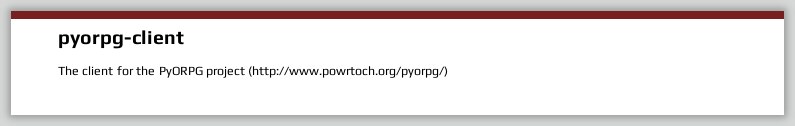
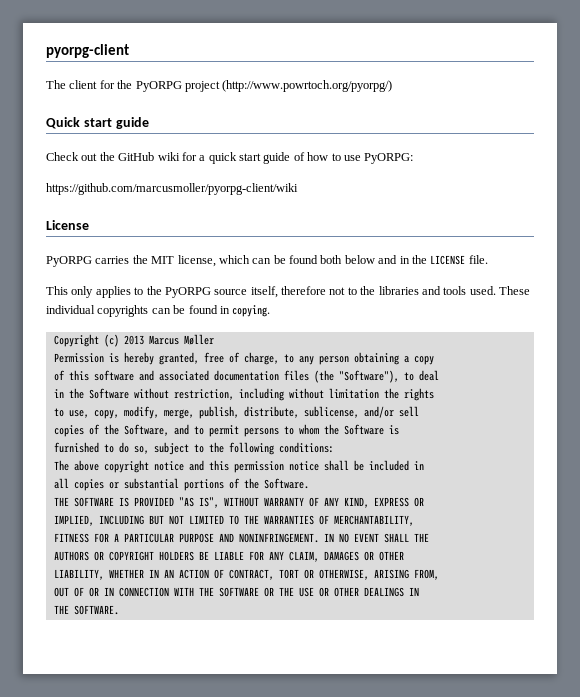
+ Quick start guide
+ Check out the GitHub wiki for a quick start guide of how to use PyORPG:
+ https://github.com/marcusmoller/pyorpg-client/wiki
+ License
+ PyORPG carries the MIT license, which can be found both below and in the LICENSE file.
+ This only applies to the PyORPG source itself, therefore not to the libraries and tools used. These individual copyrights can be found in copying.
+ Copyright (c) 2013 Marcus Møller
+ Permission is hereby granted, free of charge, to any person obtaining a copy
+ of this software and associated documentation files (the "Software"), to deal
+ in the Software without restriction, including without limitation the rights
+ to use, copy, modify, merge, publish, distribute, sublicense, and/or sell
+ copies of the Software, and to permit persons to whom the Software is
+ furnished to do so, subject to the following conditions:
+ The above copyright notice and this permission notice shall be included in
+ all copies or substantial portions of the Software.
+ THE SOFTWARE IS PROVIDED "AS IS", WITHOUT WARRANTY OF ANY KIND, EXPRESS OR
+ IMPLIED, INCLUDING BUT NOT LIMITED TO THE WARRANTIES OF MERCHANTABILITY,
+ FITNESS FOR A PARTICULAR PURPOSE AND NONINFRINGEMENT. IN NO EVENT SHALL THE
+ AUTHORS OR COPYRIGHT HOLDERS BE LIABLE FOR ANY CLAIM, DAMAGES OR OTHER
+ LIABILITY, WHETHER IN AN ACTION OF CONTRACT, TORT OR OTHERWISE, ARISING FROM,
+ OUT OF OR IN CONNECTION WITH THE SOFTWARE OR THE USE OR OTHER DEALINGS IN
+ THE SOFTWARE.

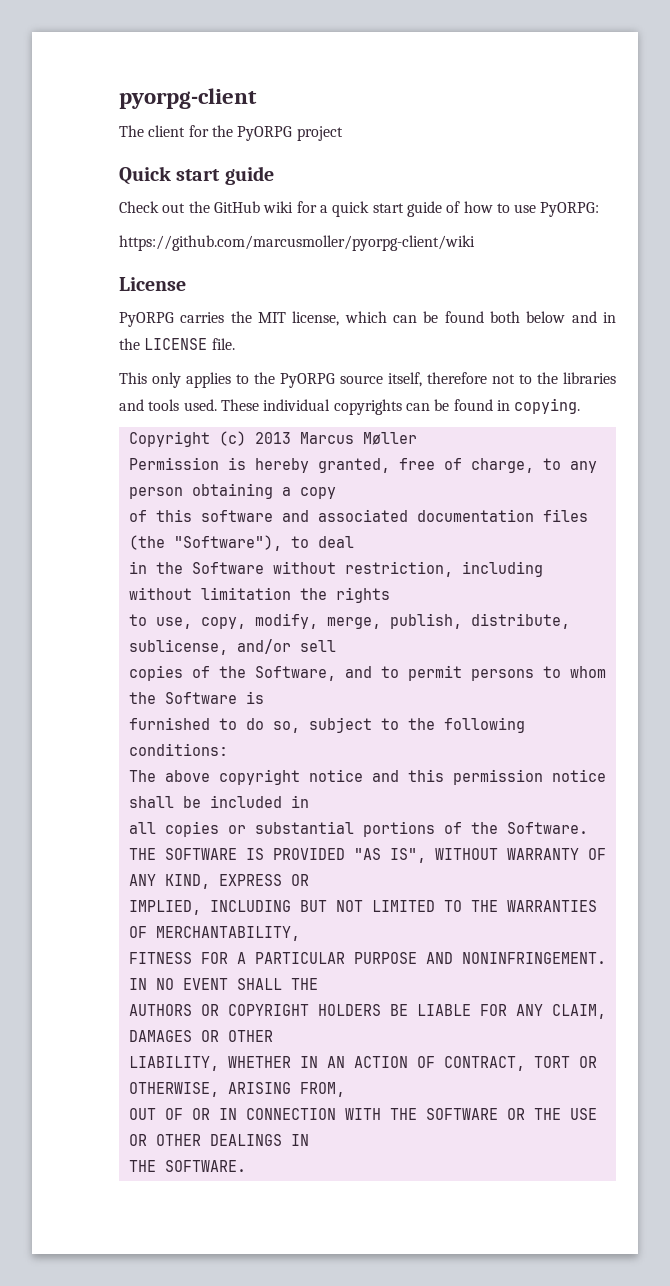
- The client for the PyORPG project (http://www.powrtoch.org/pyorpg/)
+ The client for the PyORPG project

